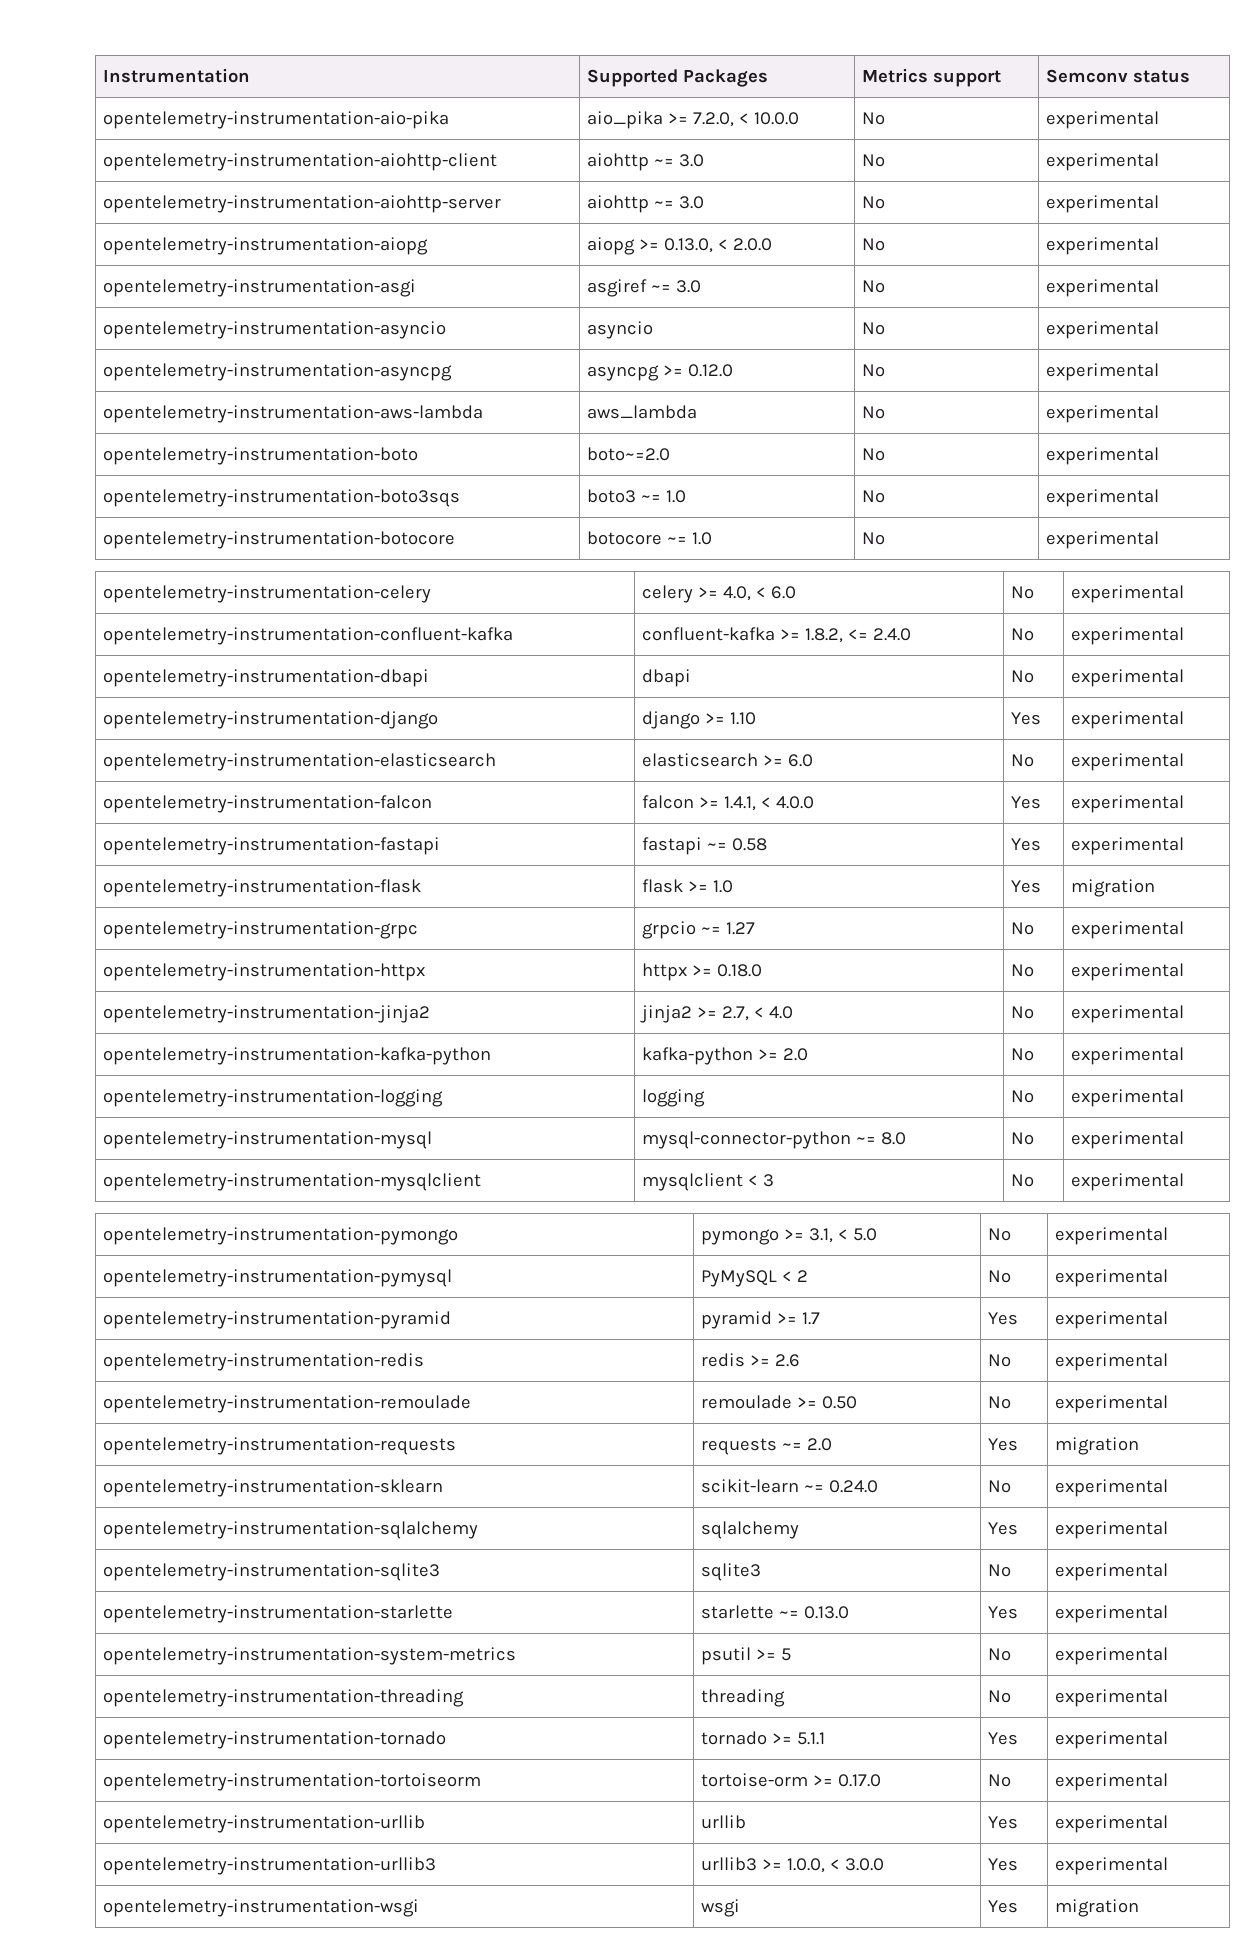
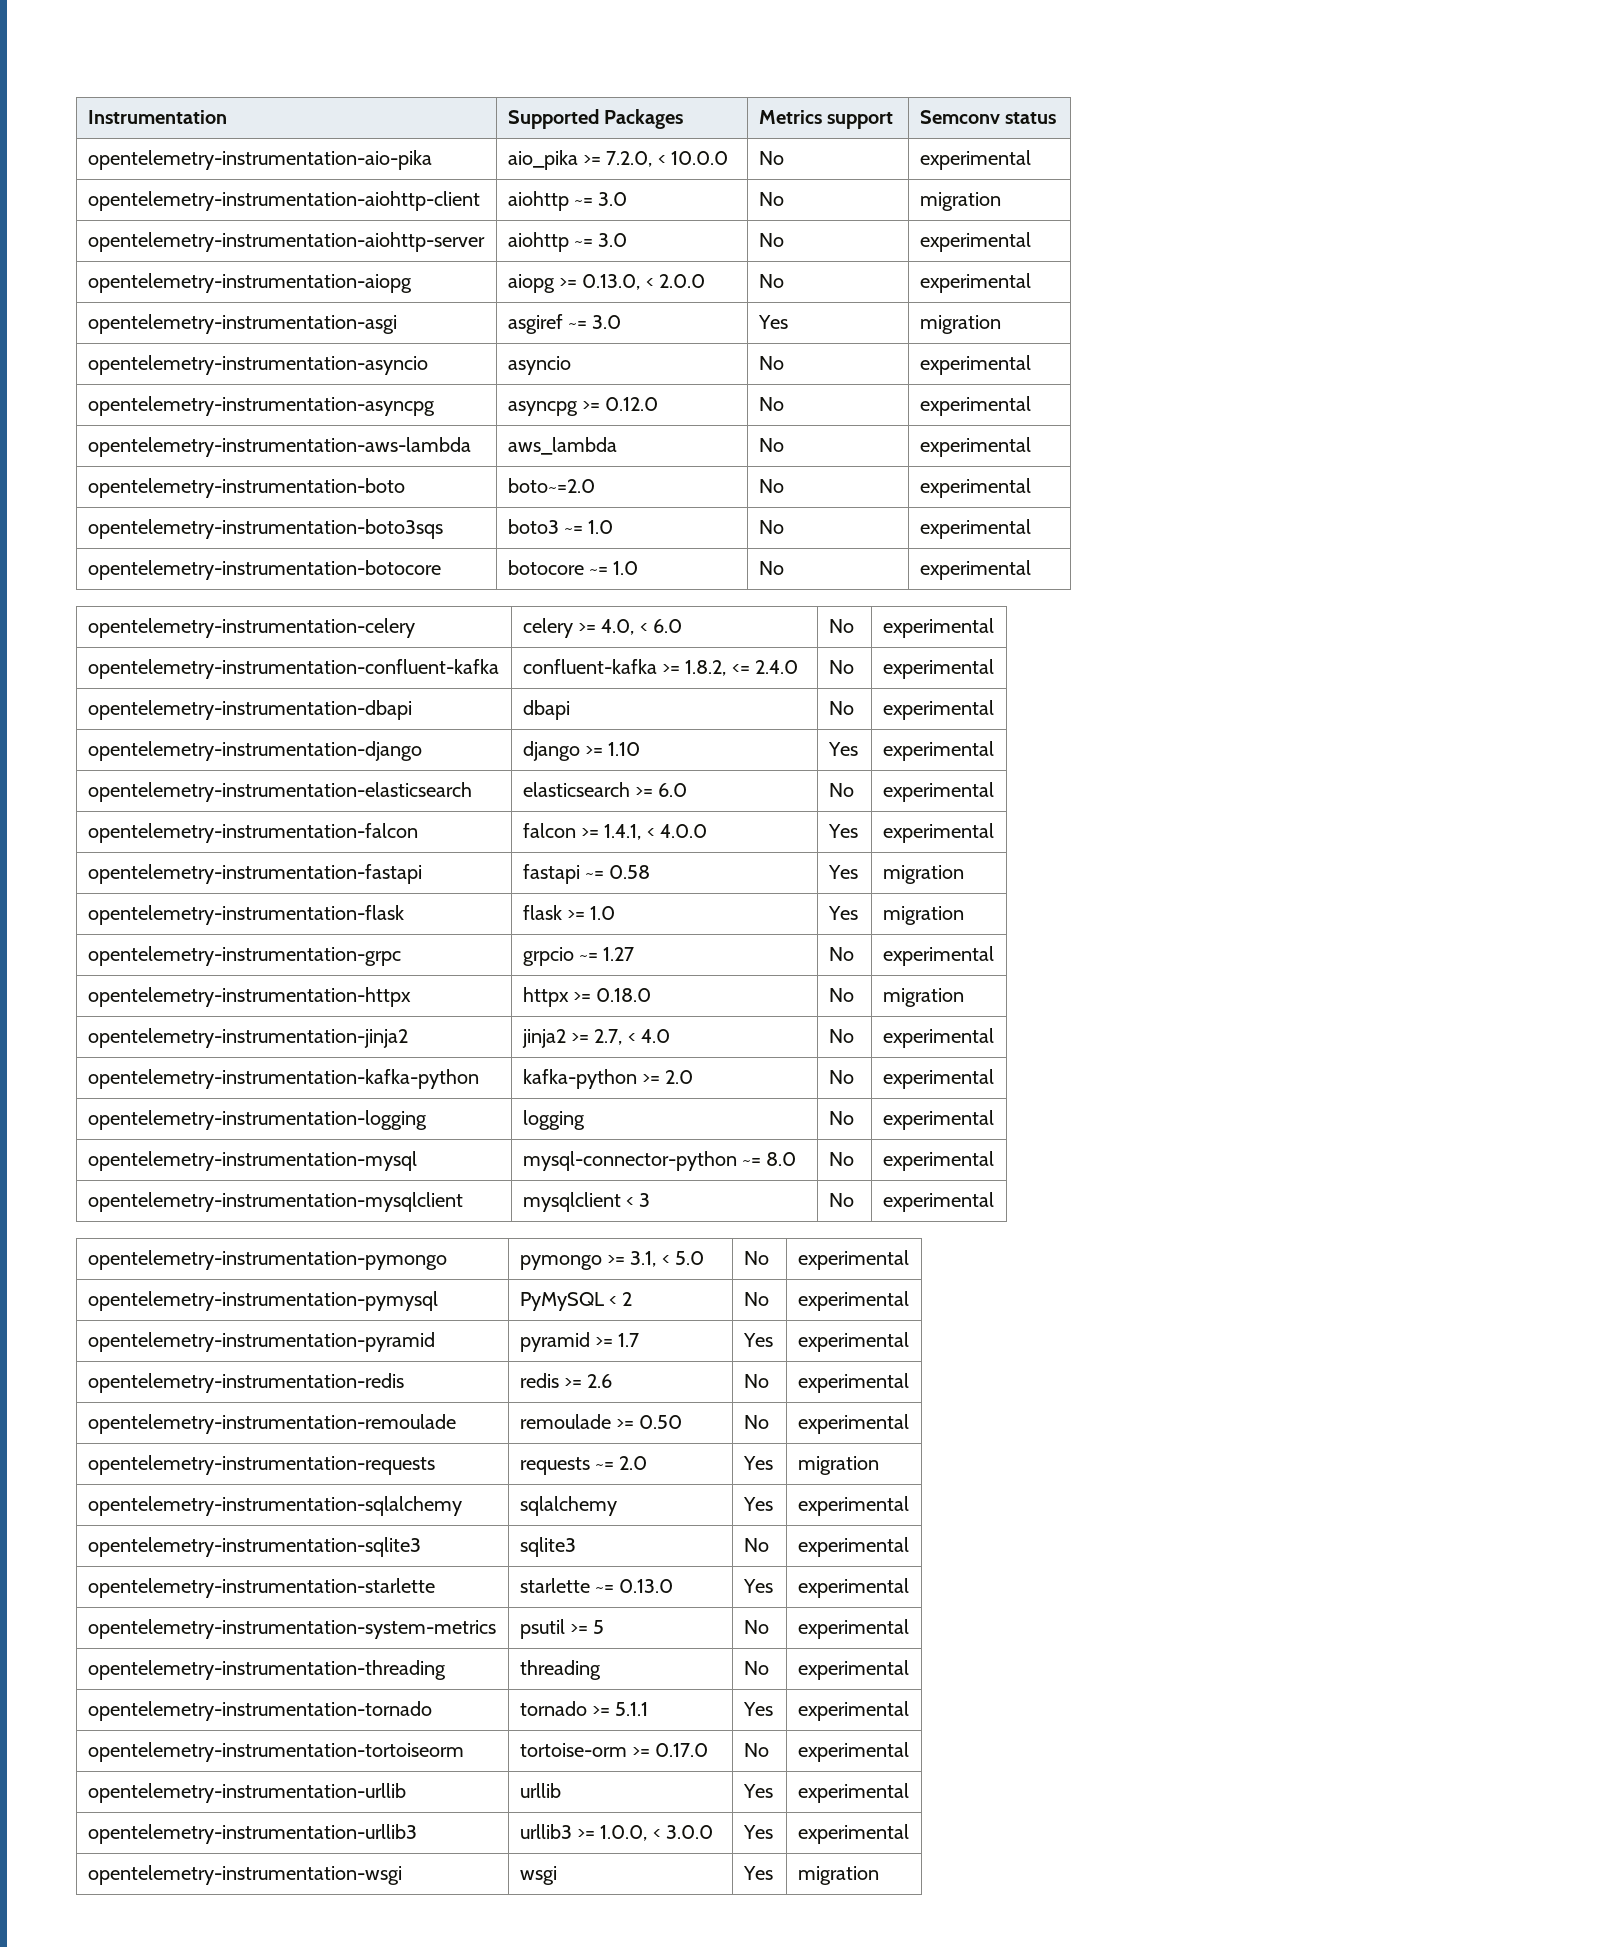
- opentelemetry-instrumentation-aiohttp-client | aiohttp ~= 3.0 | No | experimental
+ opentelemetry-instrumentation-aiohttp-client | aiohttp ~= 3.0 | No | migration
- opentelemetry-instrumentation-asgi | asgiref ~= 3.0 | No | experimental
+ opentelemetry-instrumentation-asgi | asgiref ~= 3.0 | Yes | migration
- opentelemetry-instrumentation-fastapi | fastapi ~= 0.58 | Yes | experimental
+ opentelemetry-instrumentation-fastapi | fastapi ~= 0.58 | Yes | migration
- opentelemetry-instrumentation-httpx | httpx >= 0.18.0 | No | experimental
+ opentelemetry-instrumentation-httpx | httpx >= 0.18.0 | No | migration
- opentelemetry-instrumentation-sklearn | scikit-learn ~= 0.24.0 | No | experimental

